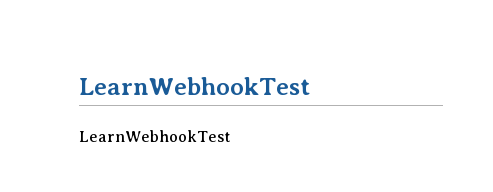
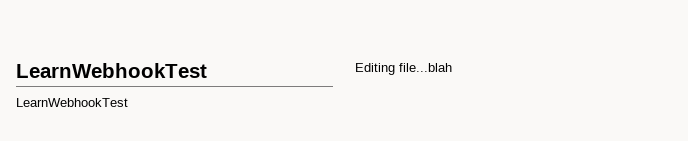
+ Editing file...blah

